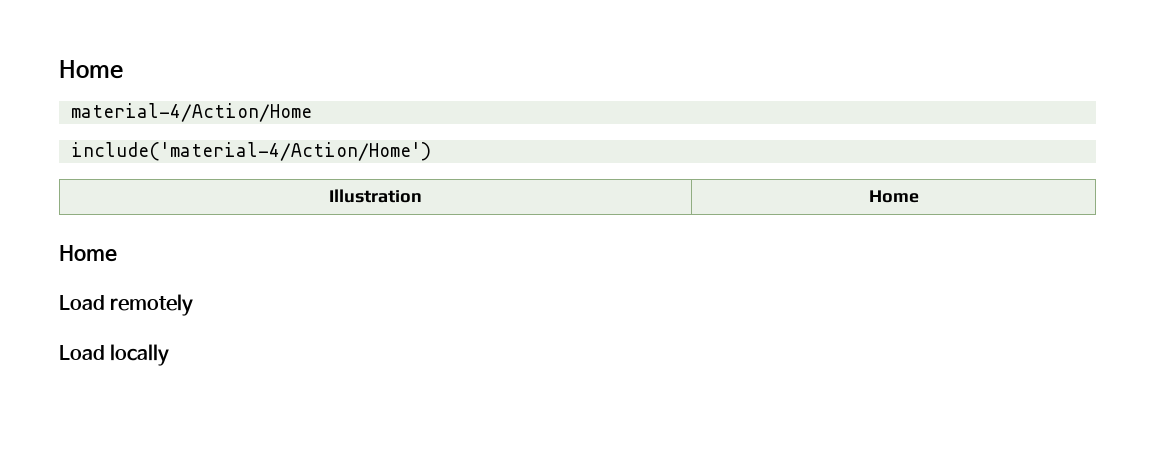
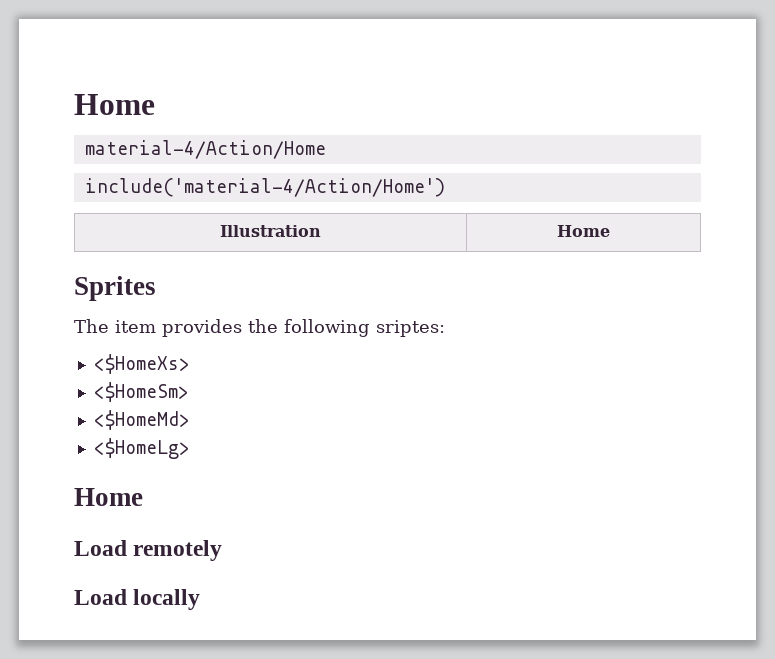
+ Sprites
+ The item provides the following sriptes:
+ <$HomeXs>
+ <$HomeSm>
+ <$HomeMd>
+ <$HomeLg>

